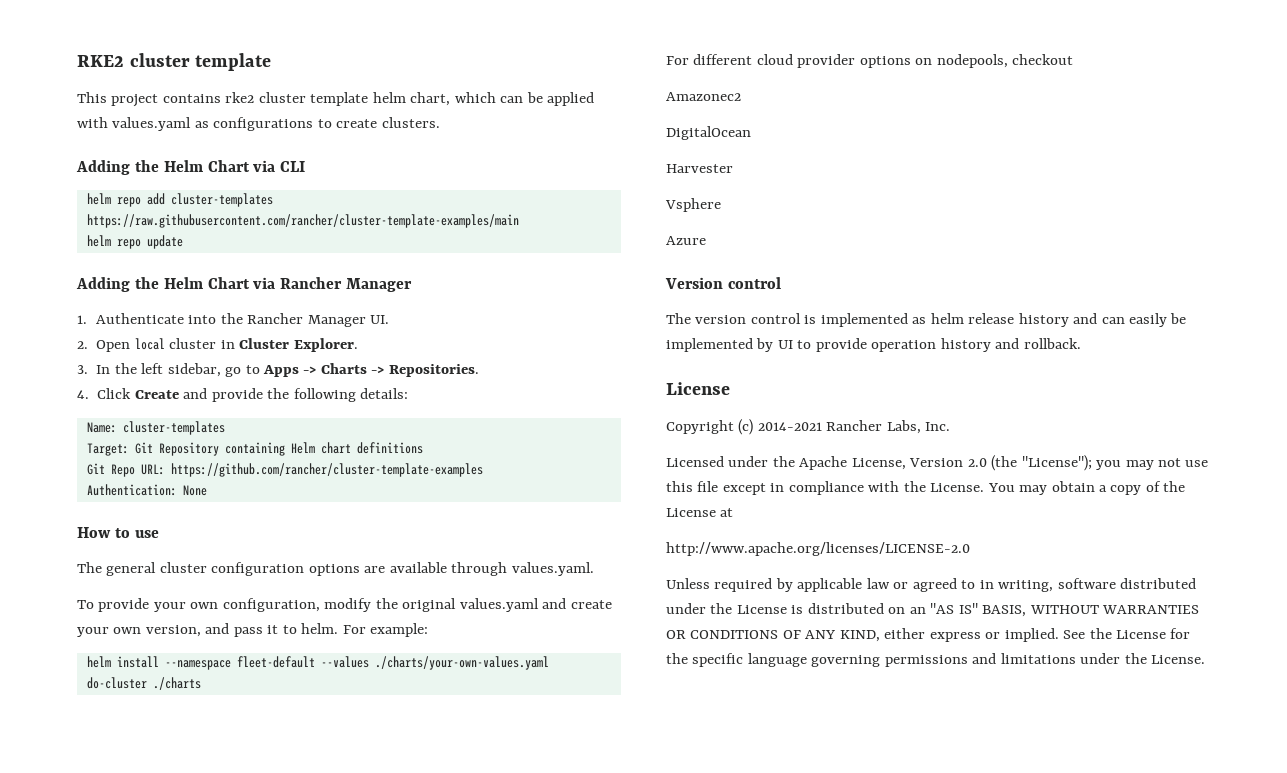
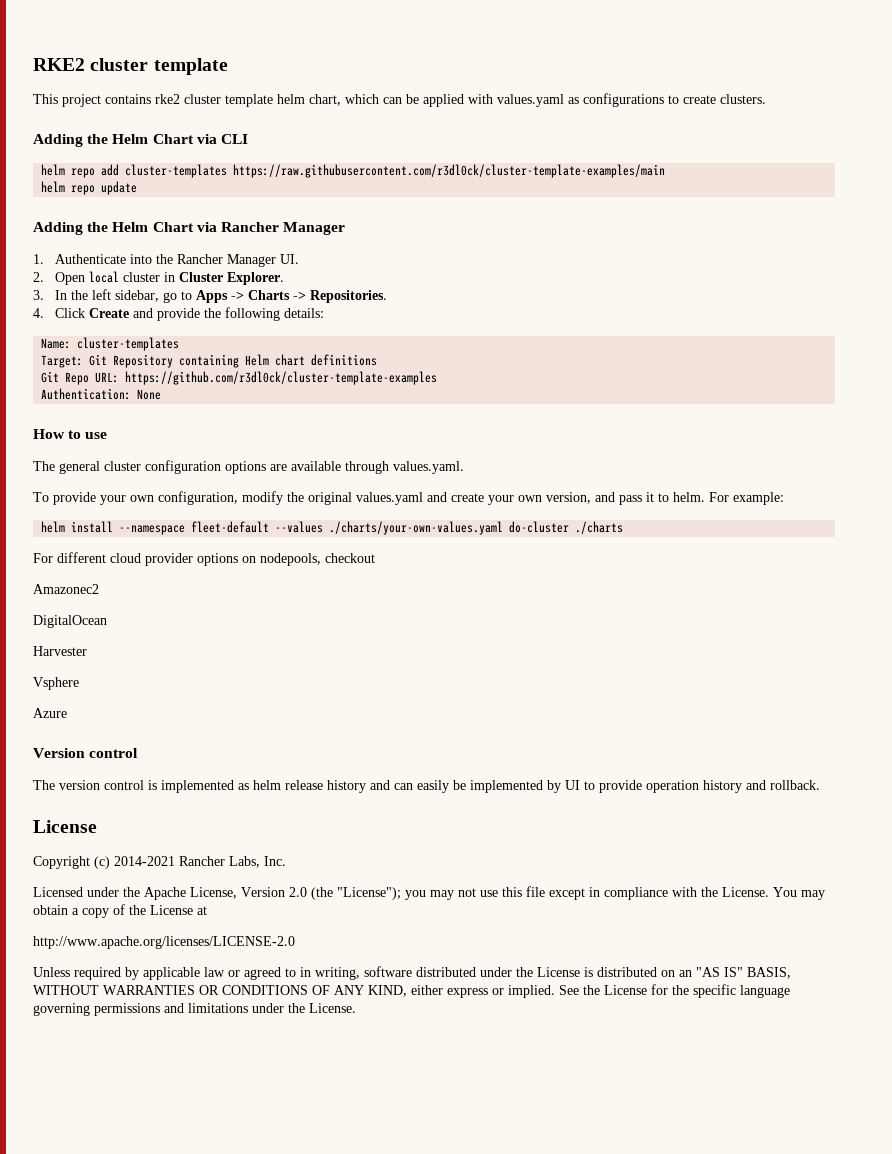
- helm repo add cluster-templates https://raw.githubusercontent.com/rancher/cluster-template-examples/main
+ helm repo add cluster-templates https://raw.githubusercontent.com/r3dl0ck/cluster-template-examples/main
- Git Repo URL: https://github.com/rancher/cluster-template-examples
+ Git Repo URL: https://github.com/r3dl0ck/cluster-template-examples

